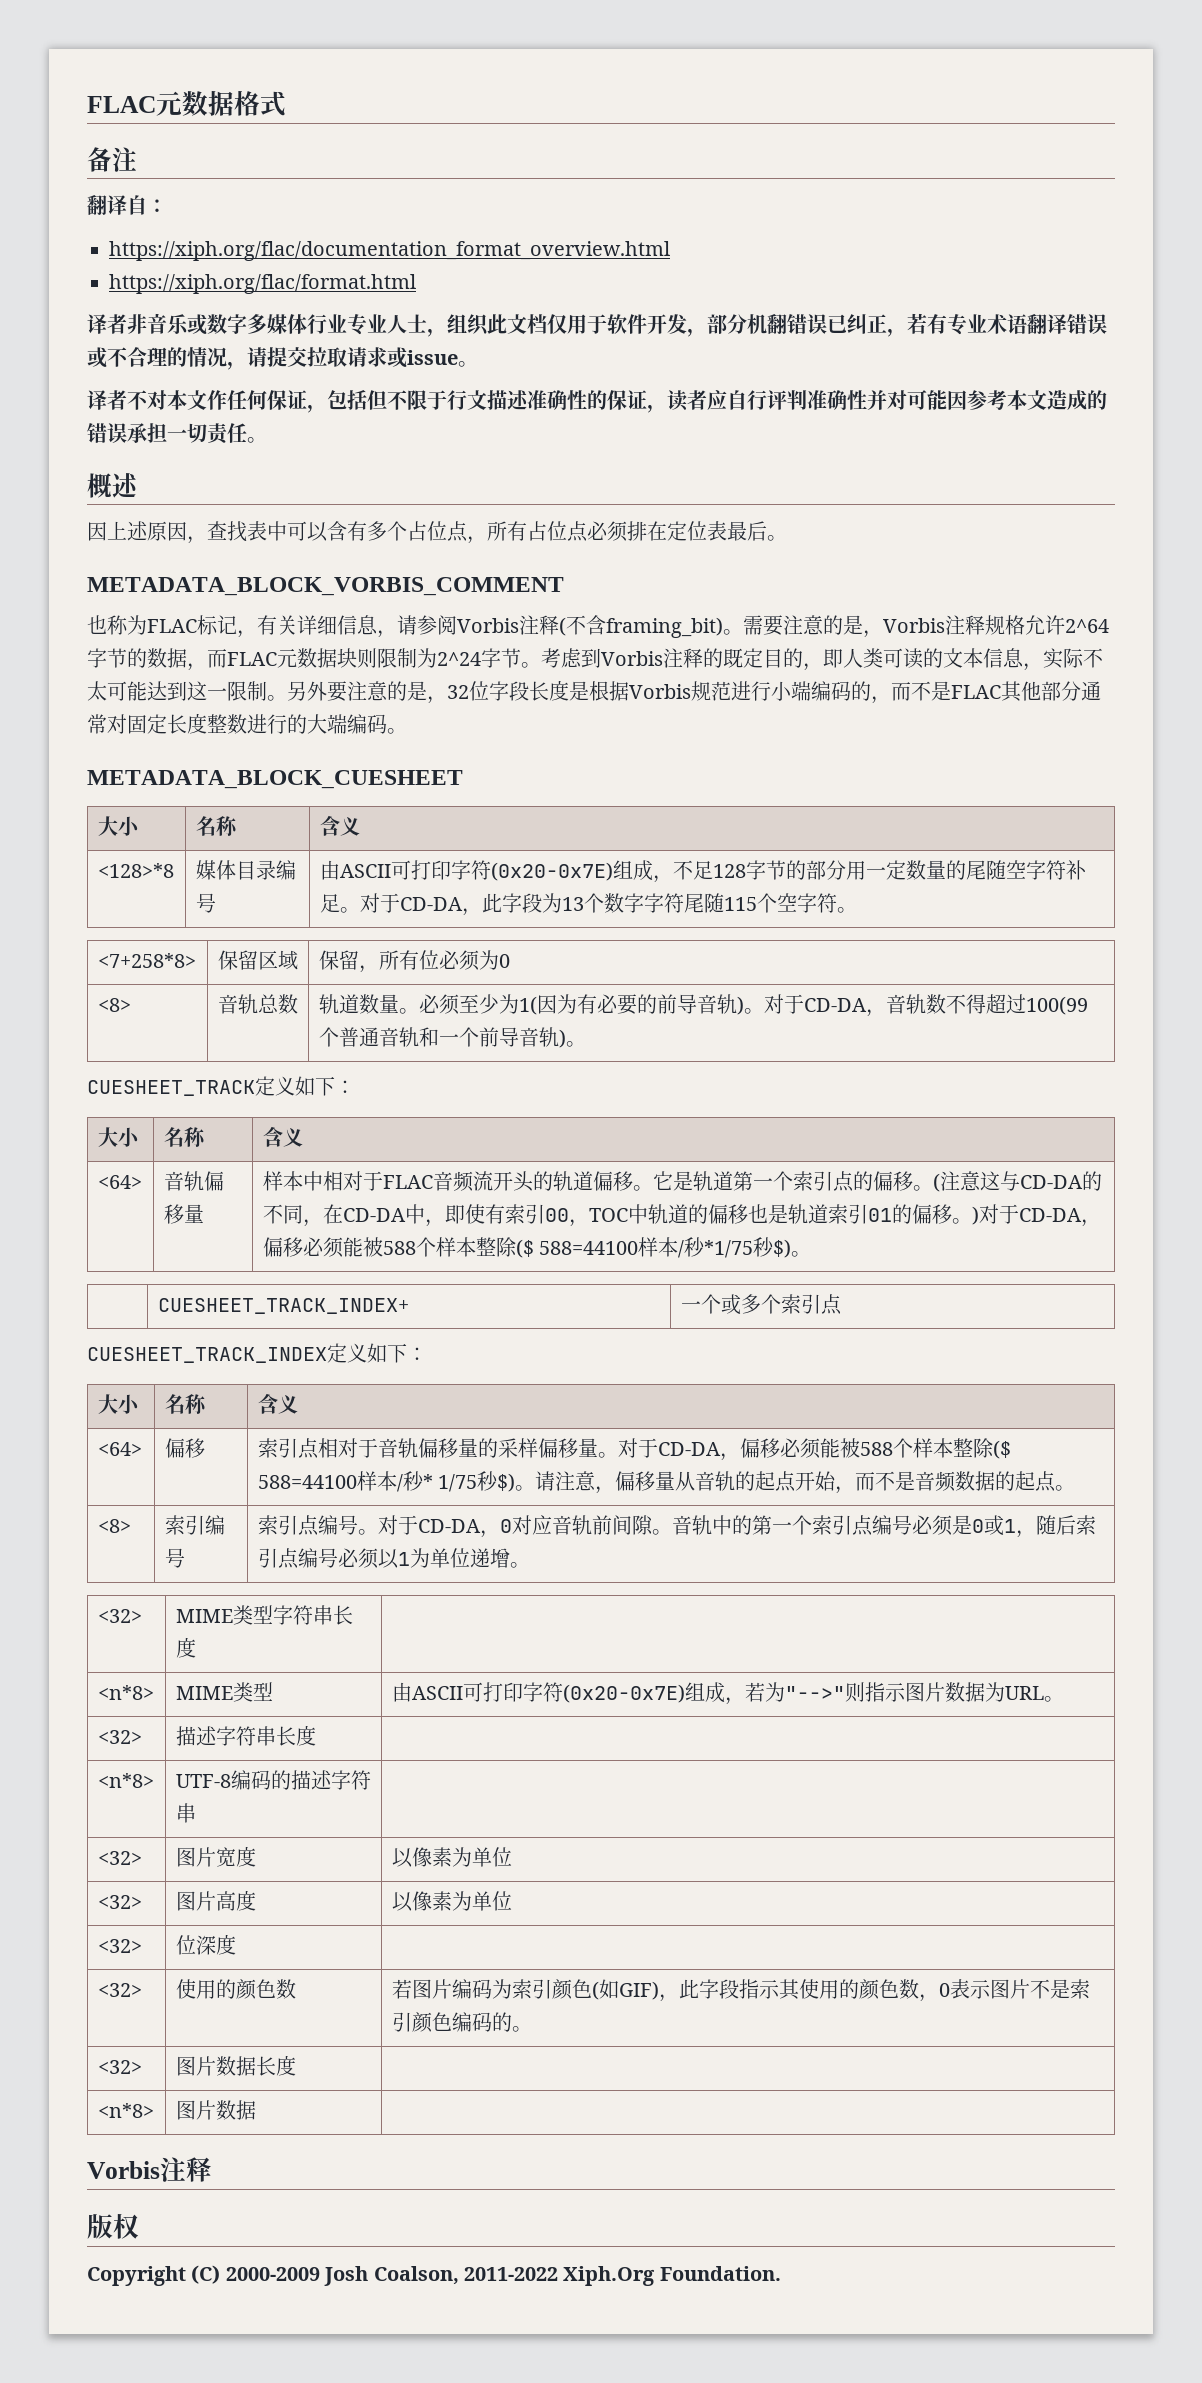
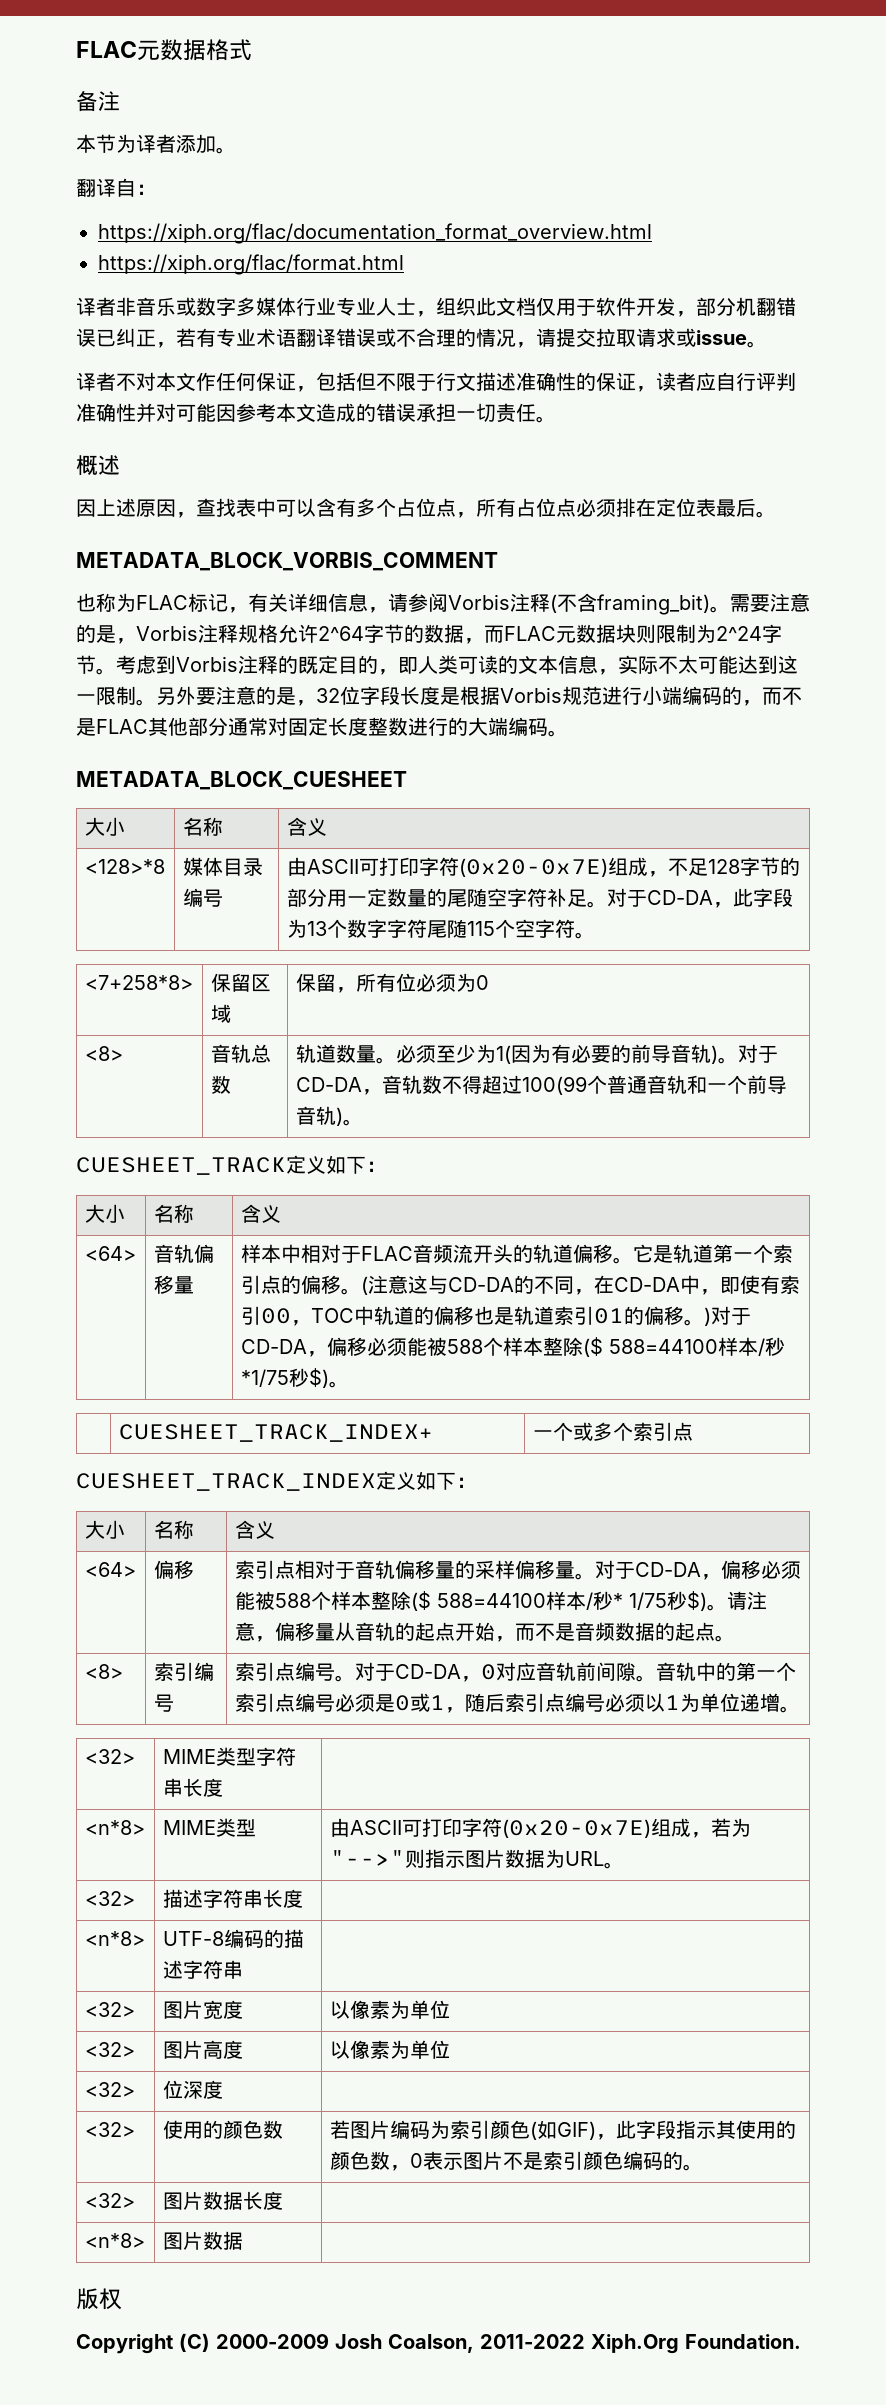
+ 本节为译者添加。
  <n*8> | 图片数据 |
- Vorbis注释

